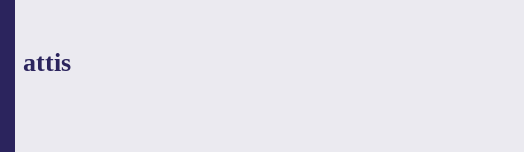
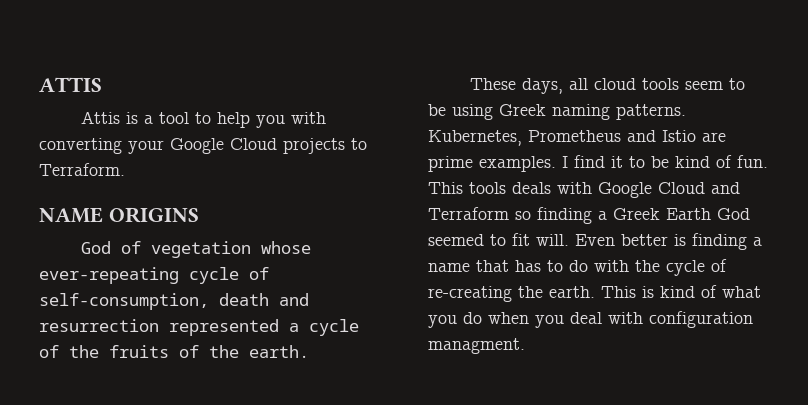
- attis
+ ATTIS
+ Attis is a tool to help you with converting your Google Cloud projects to Terraform.
+ NAME ORIGINS
+ God of vegetation whose ever-repeating cycle of self-consumption, death and resurrection represented a cycle of the fruits of the earth.
+ These days, all cloud tools seem to be using Greek naming patterns. Kubernetes, Prometheus and Istio are prime examples. I find it to be kind of fun. This tools deals with Google Cloud and Terraform so finding a Greek Earth God seemed to fit will. Even better is finding a name that has to do with the cycle of re-creating the earth. This is kind of what you do when you deal with configuration managment.

